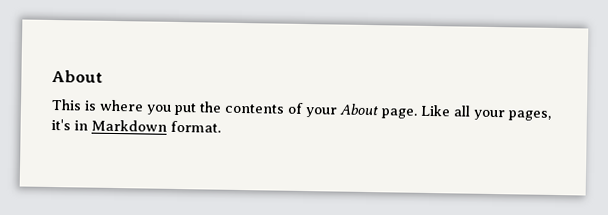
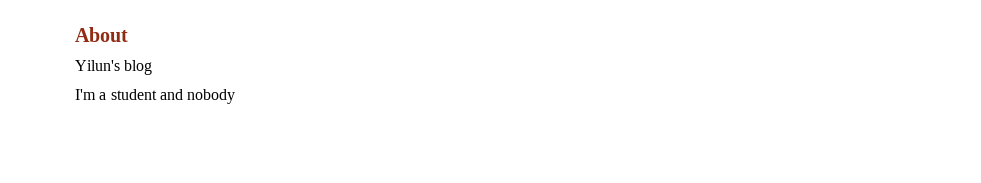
- This is where you put the contents of your About page. Like all your pages, it's in Markdown format.
+ Yilun's blog
+ I'm a student and nobody

